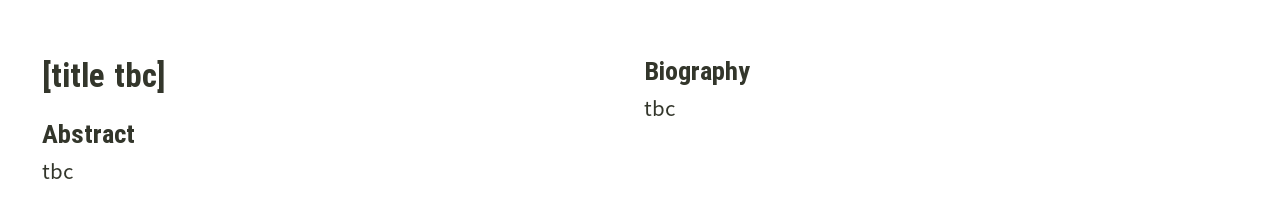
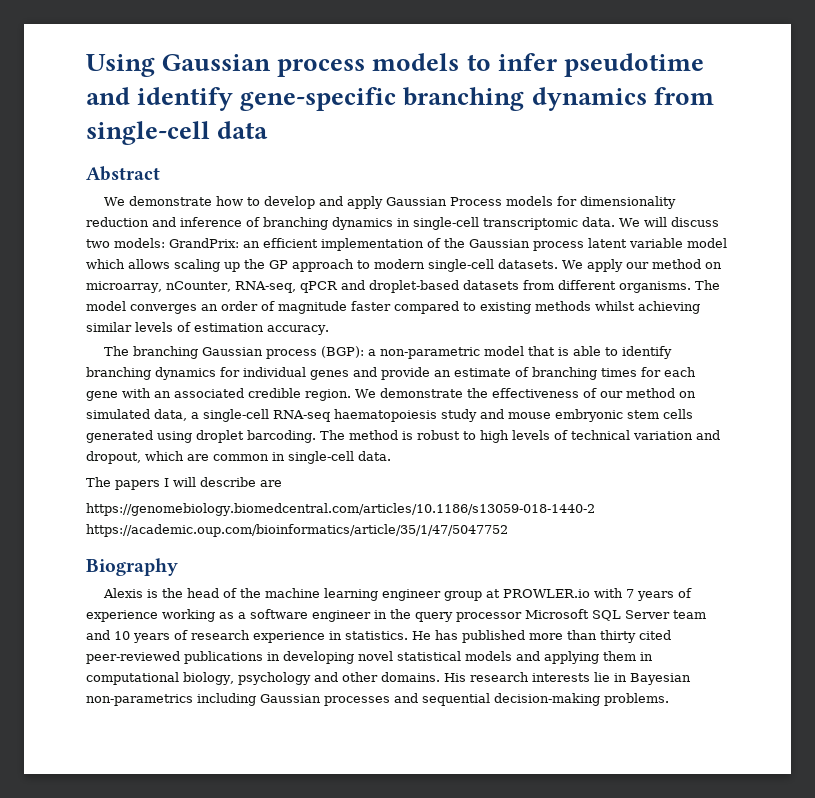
- [title tbc]
+ Using Gaussian process models to infer pseudotime and identify gene-specific branching dynamics from single-cell data
  Abstract
- tbc
+ We demonstrate how to develop and apply Gaussian Process models for dimensionality reduction and inference of branching dynamics in single-cell transcriptomic data. We will discuss two models: GrandPrix: an efficient implementation of the Gaussian process latent variable model which allows scaling up the GP approach to modern single-cell datasets. We apply our method on microarray, nCounter, RNA-seq, qPCR and droplet-based datasets from different organisms. The model converges an order of magnitude faster compared to existing methods whilst achieving similar levels of estimation accuracy.
+ The branching Gaussian process (BGP): a non-parametric model that is able to identify branching dynamics for individual genes and provide an estimate of branching times for each gene with an associated credible region. We demonstrate the effectiveness of our method on simulated data, a single-cell RNA-seq haematopoiesis study and mouse embryonic stem cells generated using droplet barcoding. The method is robust to high levels of technical variation and dropout, which are common in single-cell data.
+ The papers I will describe are
+ https://genomebiology.biomedcentral.com/articles/10.1186/s13059-018-1440-2 https://academic.oup.com/bioinformatics/article/35/1/47/5047752
  Biography
- tbc
+ Alexis is the head of the machine learning engineer group at PROWLER.io with 7 years of experience working as a software engineer in the query processor Microsoft SQL Server team and 10 years of research experience in statistics. He has published more than thirty cited peer-reviewed publications in developing novel statistical models and applying them in computational biology, psychology and other domains. His research interests lie in Bayesian non-parametrics including Gaussian processes and sequential decision-making problems.

